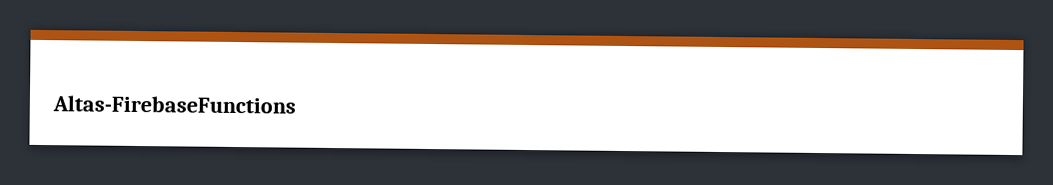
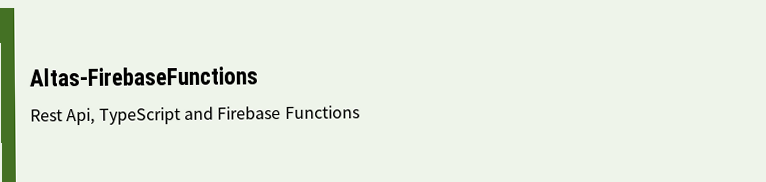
+ Rest Api, TypeScript and Firebase Functions

